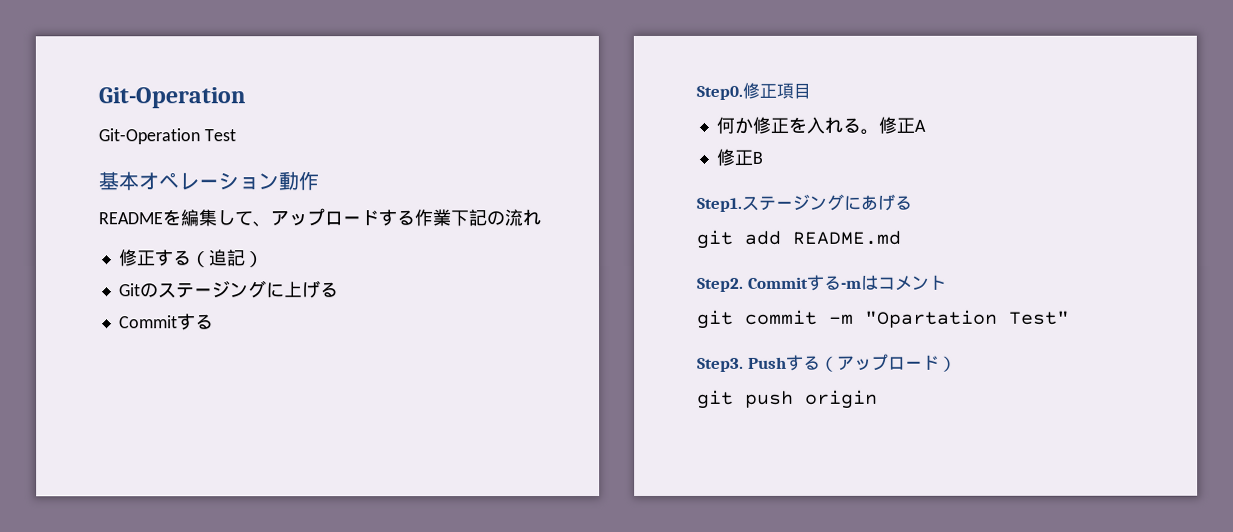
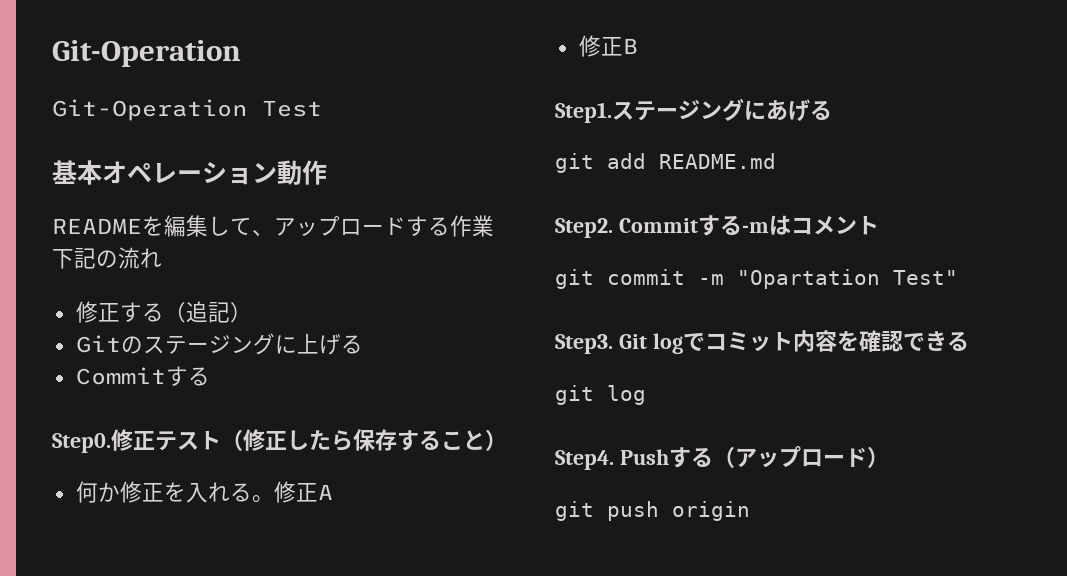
- 修正項目
+ 修正テスト（修正したら保存すること）
+ Git logでコミット内容を確認できる
+ git log
+ Step4.

